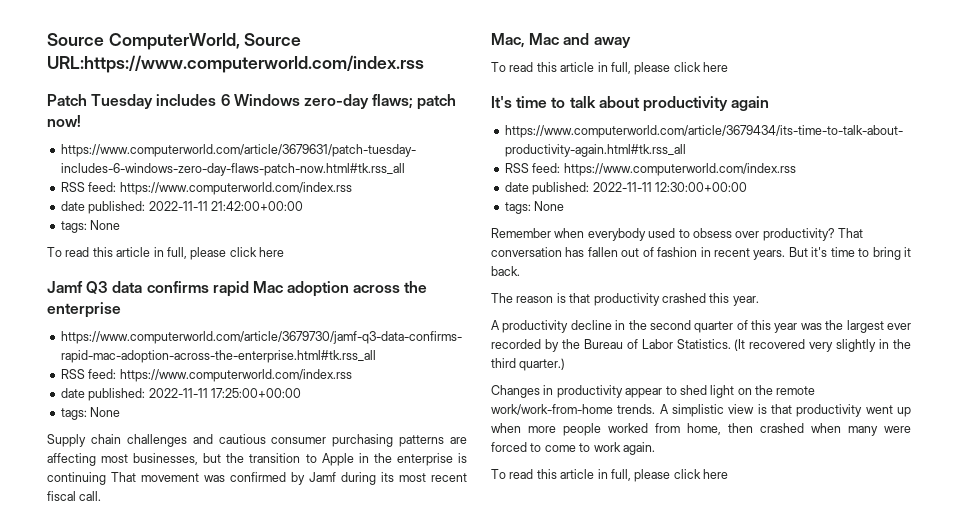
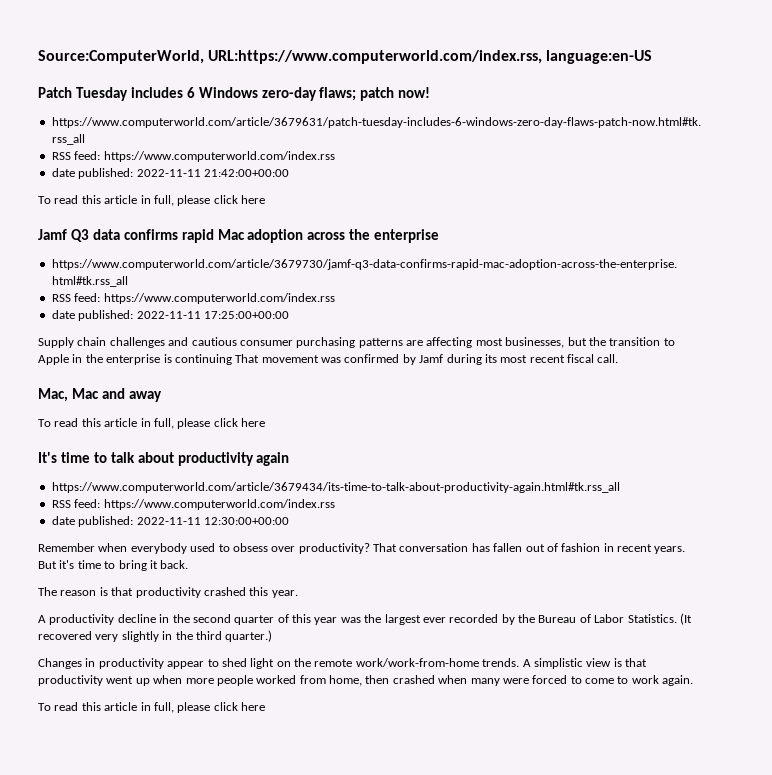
- Source ComputerWorld, Source URL:https://www.computerworld.com/index.rss
+ Source:ComputerWorld, URL:https://www.computerworld.com/index.rss, language:en-US
  date published: 2022-11-11 21:42:00+00:00
- tags: None
  date published: 2022-11-11 17:25:00+00:00
- tags: None
  date published: 2022-11-11 12:30:00+00:00
- tags: None

